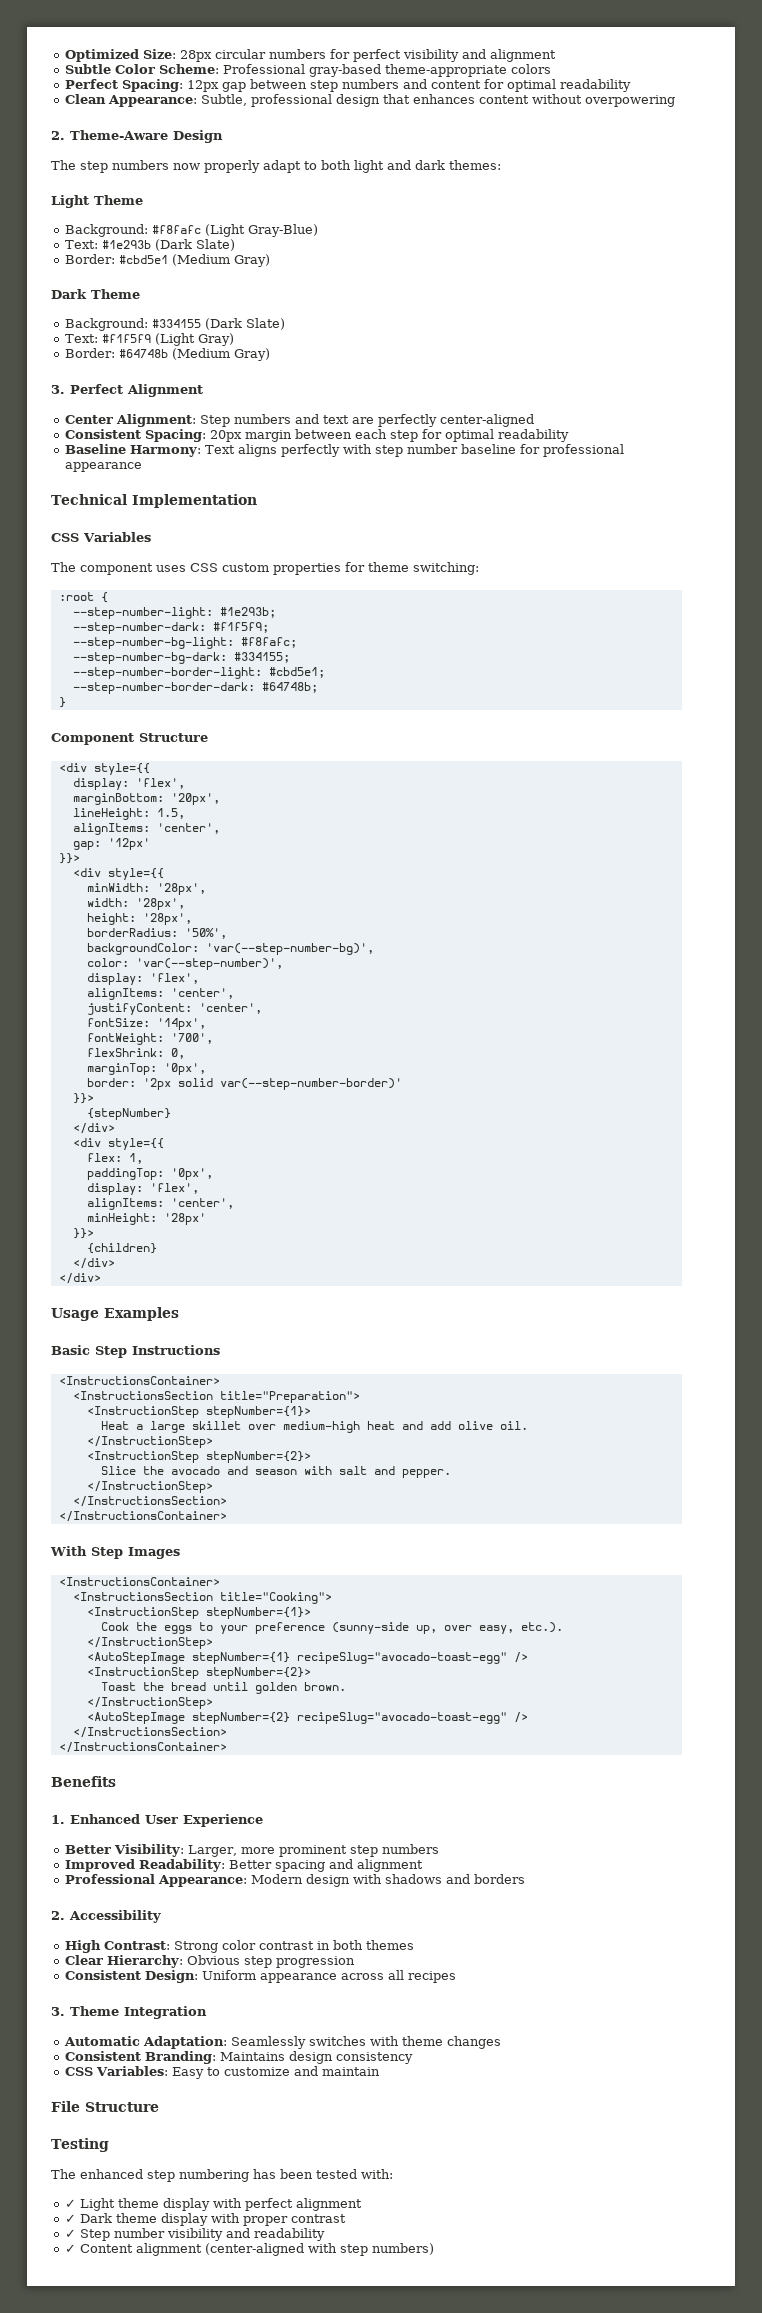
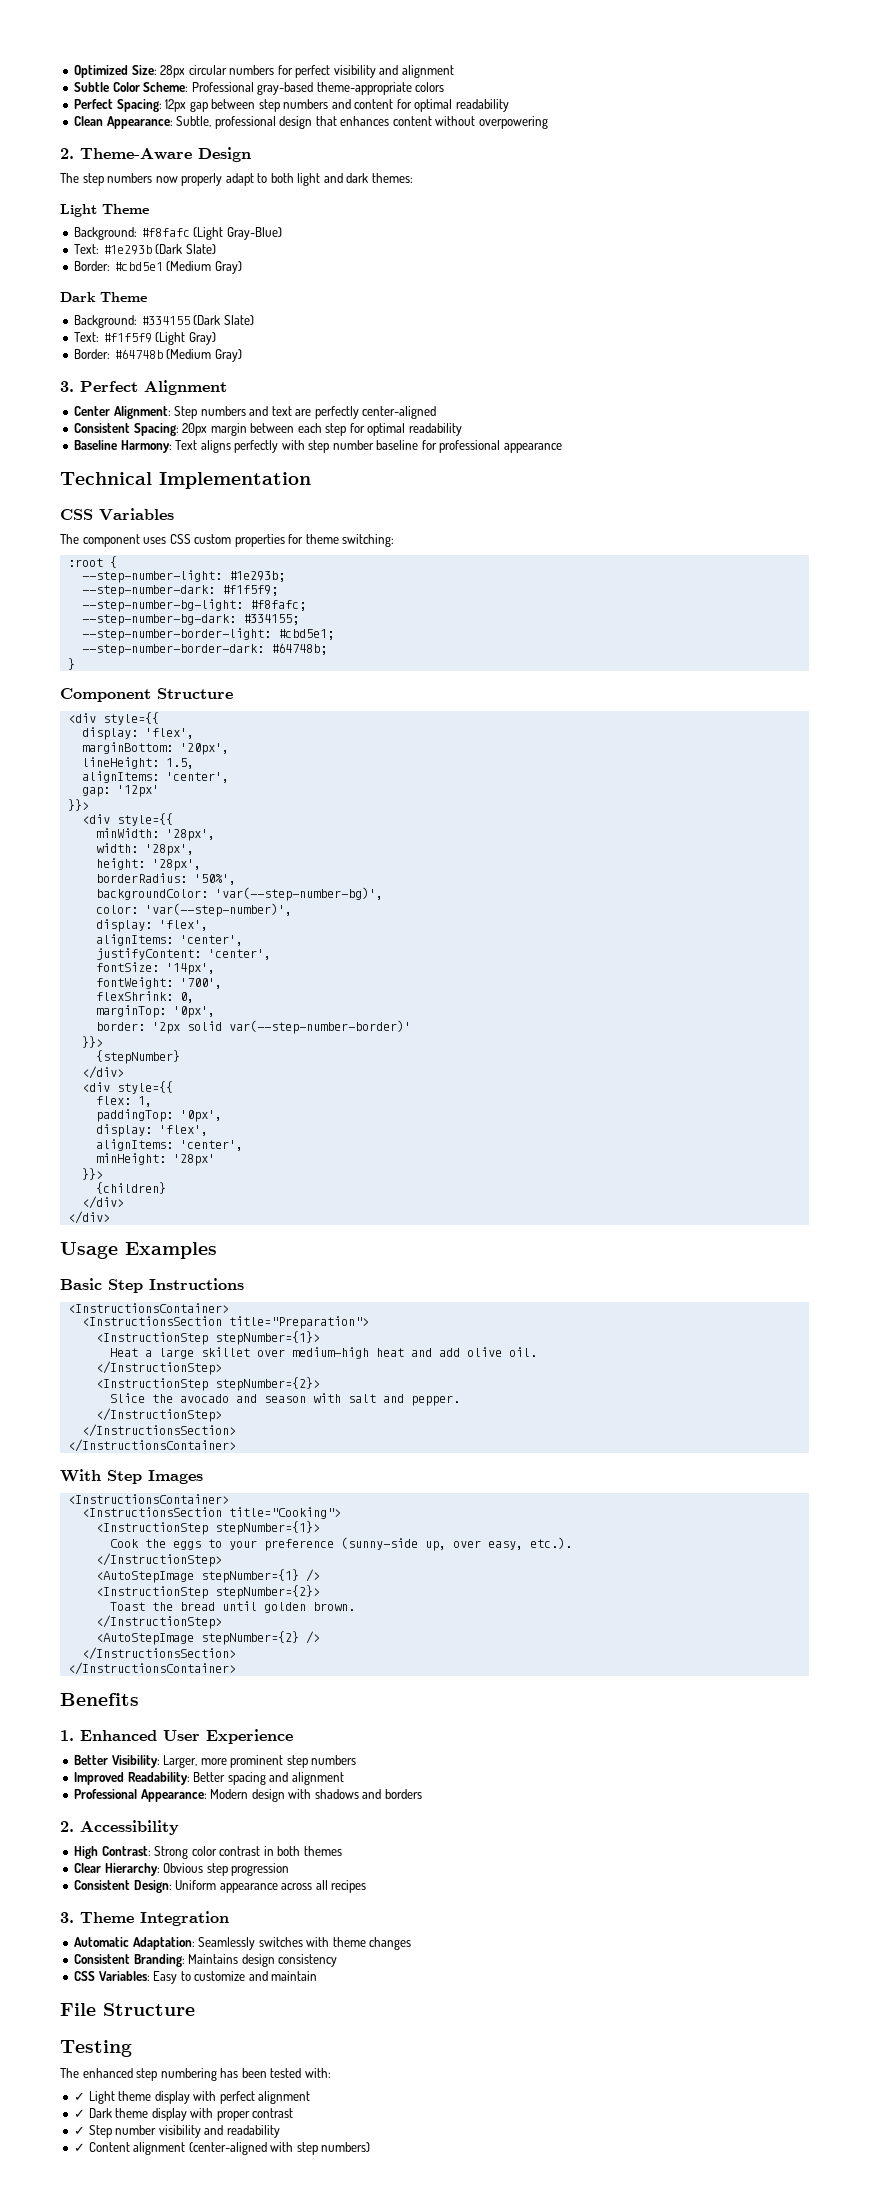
- <AutoStepImage stepNumber={1} recipeSlug="avocado-toast-egg" />
+ <AutoStepImage stepNumber={1} />
- <AutoStepImage stepNumber={2} recipeSlug="avocado-toast-egg" />
+ <AutoStepImage stepNumber={2} />

